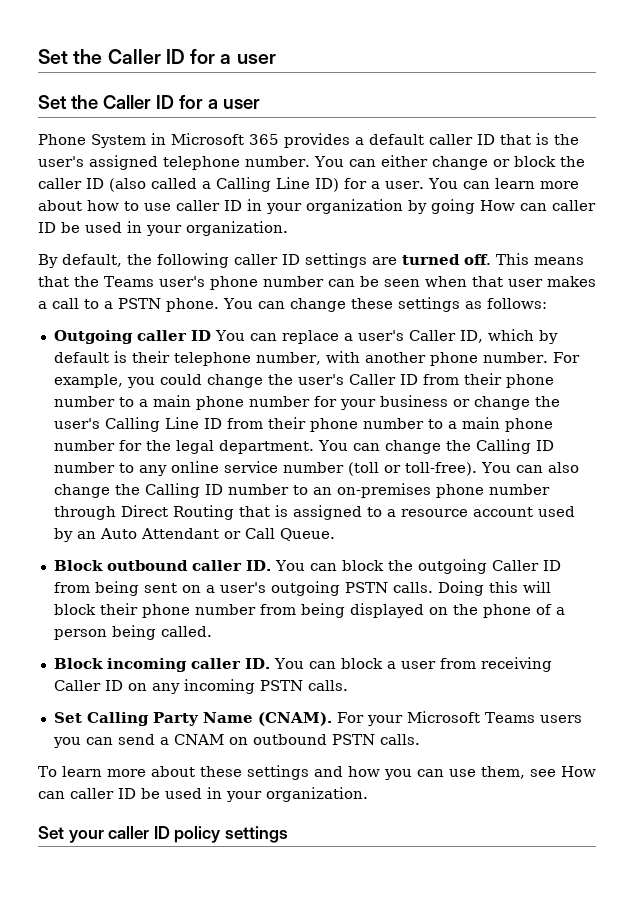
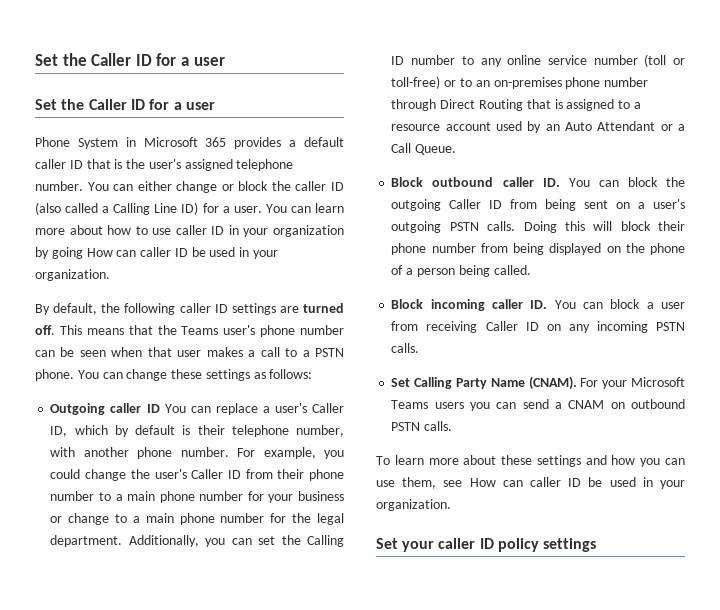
- For example, you could change the user's Caller ID from their phone number to a main phone number for your business or change the user's Calling Line ID from their phone number to a main phone number for the legal department.
+ For example, you could change the user's Caller ID from their phone number to a main phone number for your business or change to a main phone number for the legal department.
- You can change the Calling ID number to any online service number (toll or toll-free). You can also change the Calling ID number to an on-premises phone number through Direct Routing that is assigned to a resource account used by an Auto Attendant or Call Queue.
+ Additionally, you can set the Calling ID number to any online service number (toll or toll-free) or to an on-premises phone number through Direct Routing that is assigned to a resource account used by an Auto Attendant or a Call Queue.

